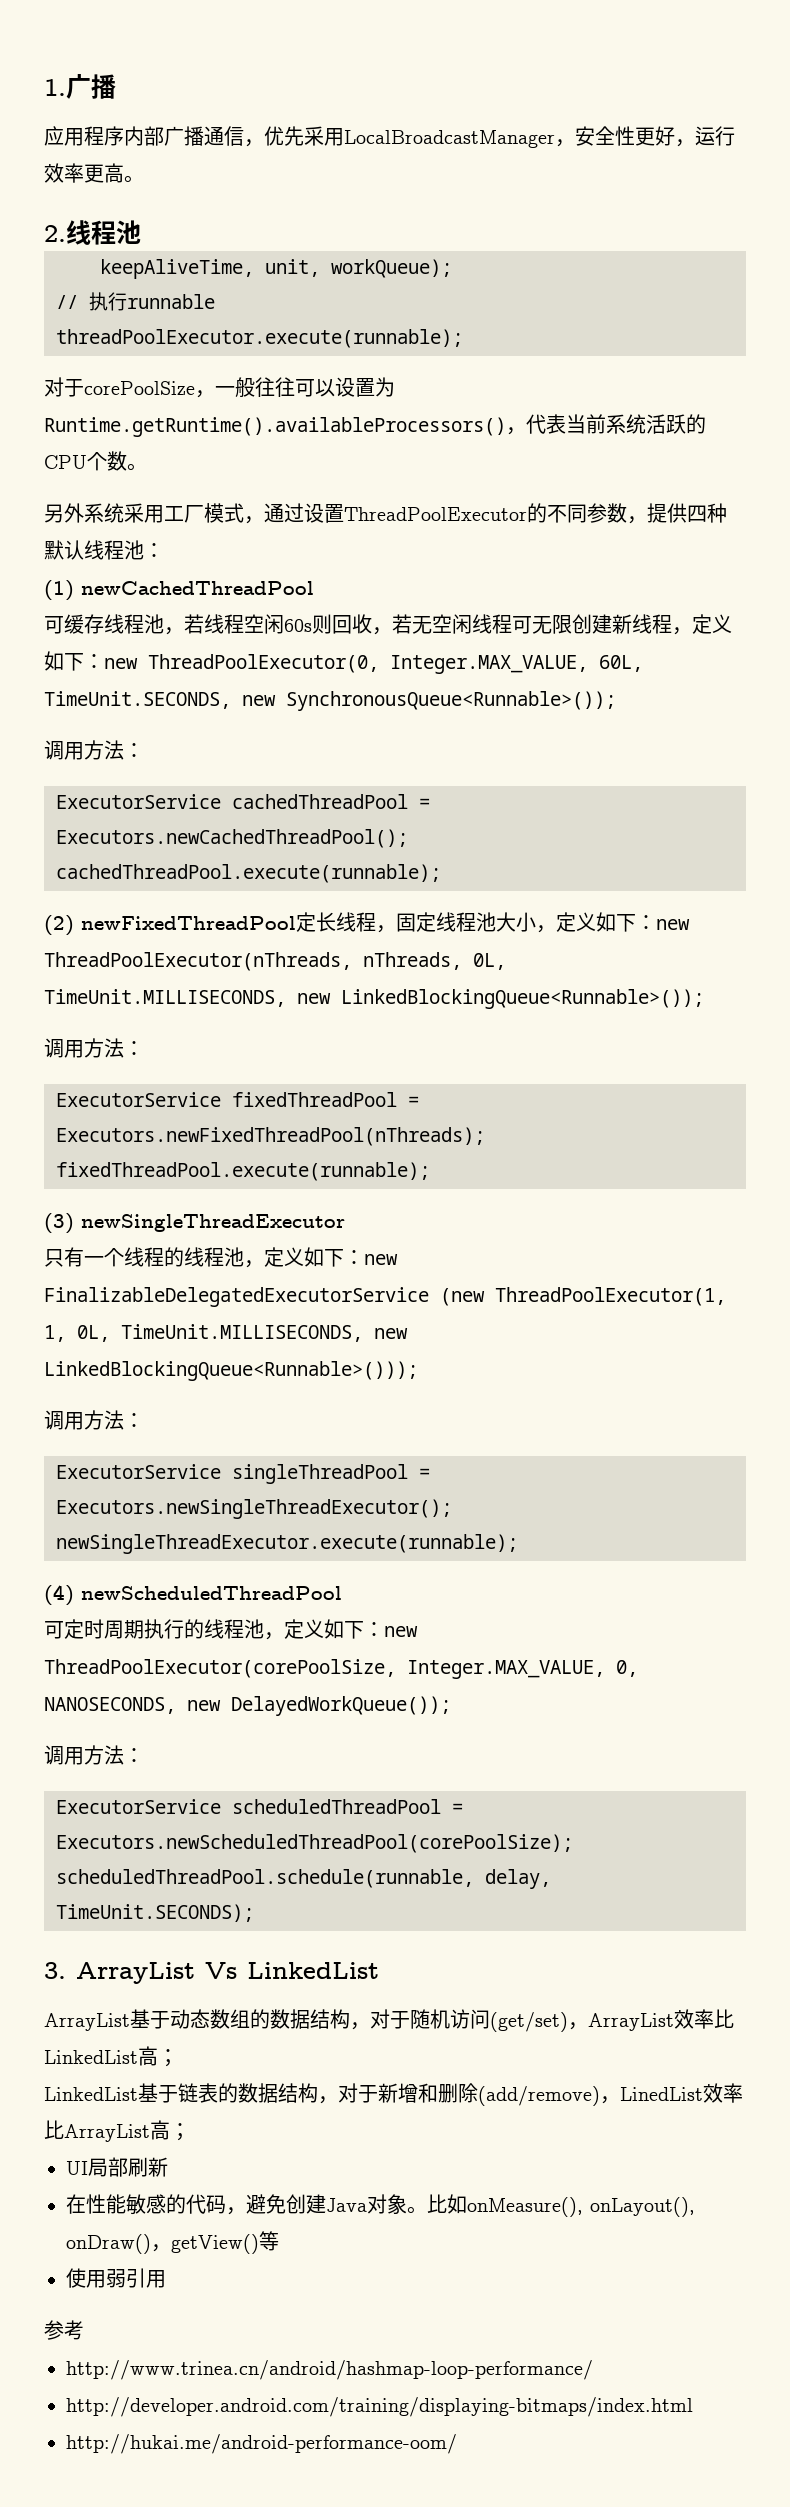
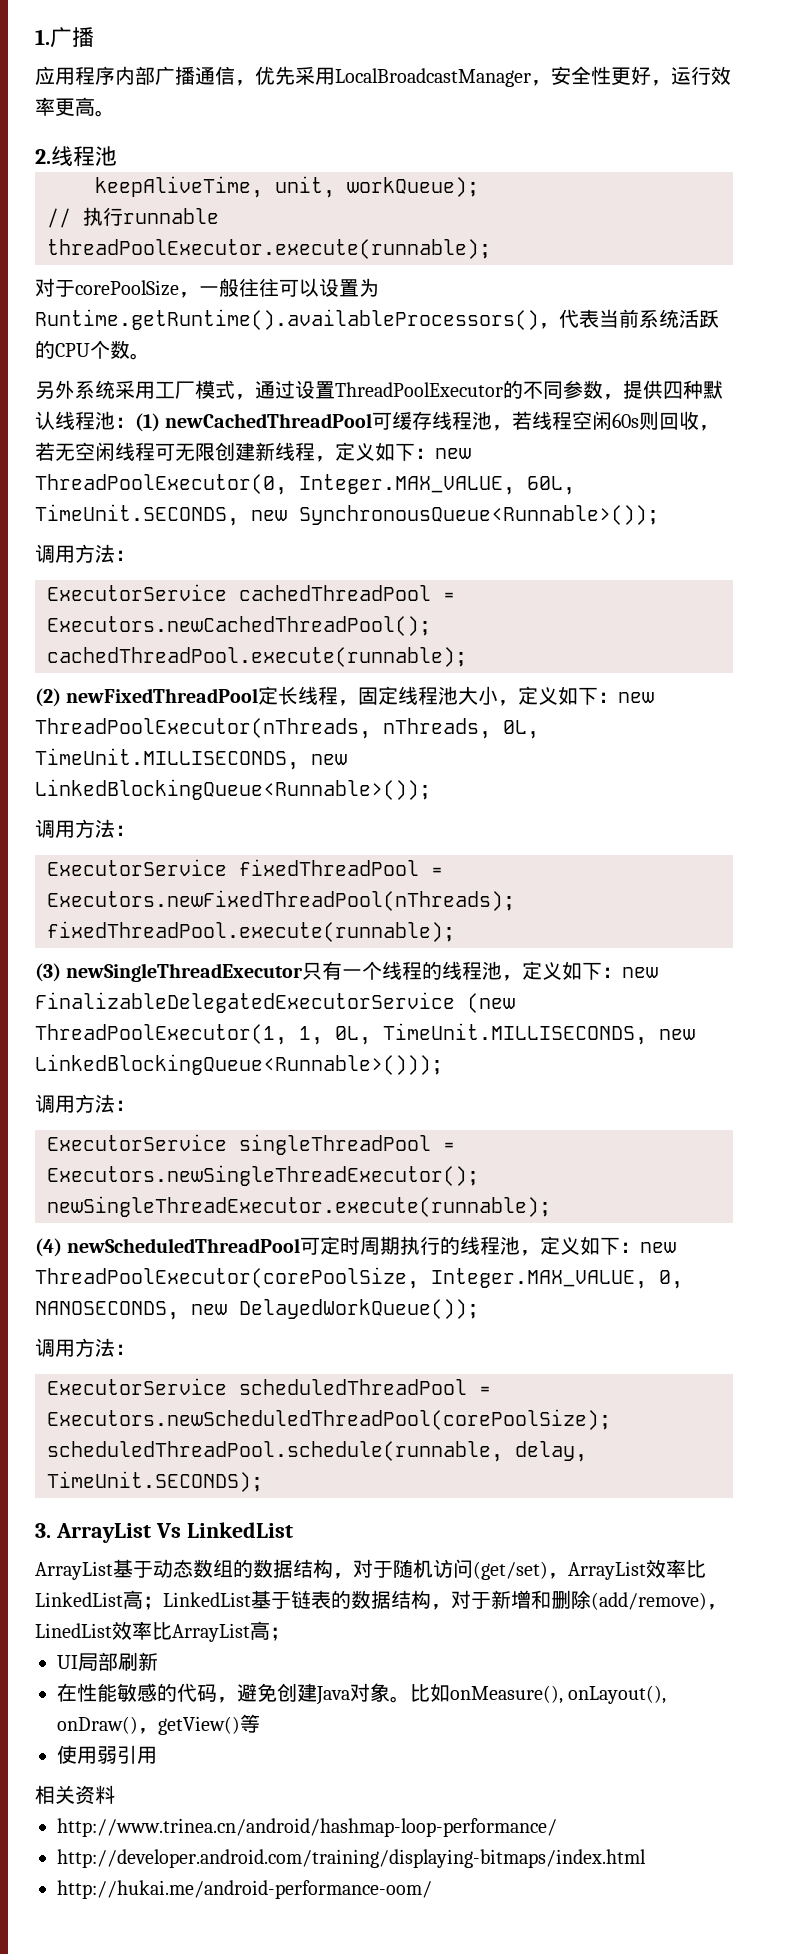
- 另外系统采用工厂模式，通过设置ThreadPoolExecutor的不同参数，提供四种默认线程池：
- (1) newCachedThreadPool
- 可缓存线程池，若线程空闲60s则回收，若无空闲线程可无限创建新线程，定义如下：new ThreadPoolExecutor(0, Integer.MAX_VALUE, 60L, TimeUnit.SECONDS, new SynchronousQueue<Runnable>());
+ 另外系统采用工厂模式，通过设置ThreadPoolExecutor的不同参数，提供四种默认线程池：(1) newCachedThreadPool可缓存线程池，若线程空闲60s则回收，若无空闲线程可无限创建新线程，定义如下：new ThreadPoolExecutor(0, Integer.MAX_VALUE, 60L, TimeUnit.SECONDS, new SynchronousQueue<Runnable>());
- (3) newSingleThreadExecutor
- 只有一个线程的线程池，定义如下：new FinalizableDelegatedExecutorService (new ThreadPoolExecutor(1, 1, 0L, TimeUnit.MILLISECONDS, new LinkedBlockingQueue<Runnable>()));
+ (3) newSingleThreadExecutor只有一个线程的线程池，定义如下：new FinalizableDelegatedExecutorService (new ThreadPoolExecutor(1, 1, 0L, TimeUnit.MILLISECONDS, new LinkedBlockingQueue<Runnable>()));
- (4) newScheduledThreadPool
- 可定时周期执行的线程池，定义如下：new ThreadPoolExecutor(corePoolSize, Integer.MAX_VALUE, 0, NANOSECONDS, new DelayedWorkQueue());
+ (4) newScheduledThreadPool可定时周期执行的线程池，定义如下：new ThreadPoolExecutor(corePoolSize, Integer.MAX_VALUE, 0, NANOSECONDS, new DelayedWorkQueue());
- ArrayList基于动态数组的数据结构，对于随机访问(get/set)，ArrayList效率比LinkedList高；
- LinkedList基于链表的数据结构，对于新增和删除(add/remove)，LinedList效率比ArrayList高；
+ ArrayList基于动态数组的数据结构，对于随机访问(get/set)，ArrayList效率比LinkedList高；LinkedList基于链表的数据结构，对于新增和删除(add/remove)，LinedList效率比ArrayList高；
- 参考
+ 相关资料

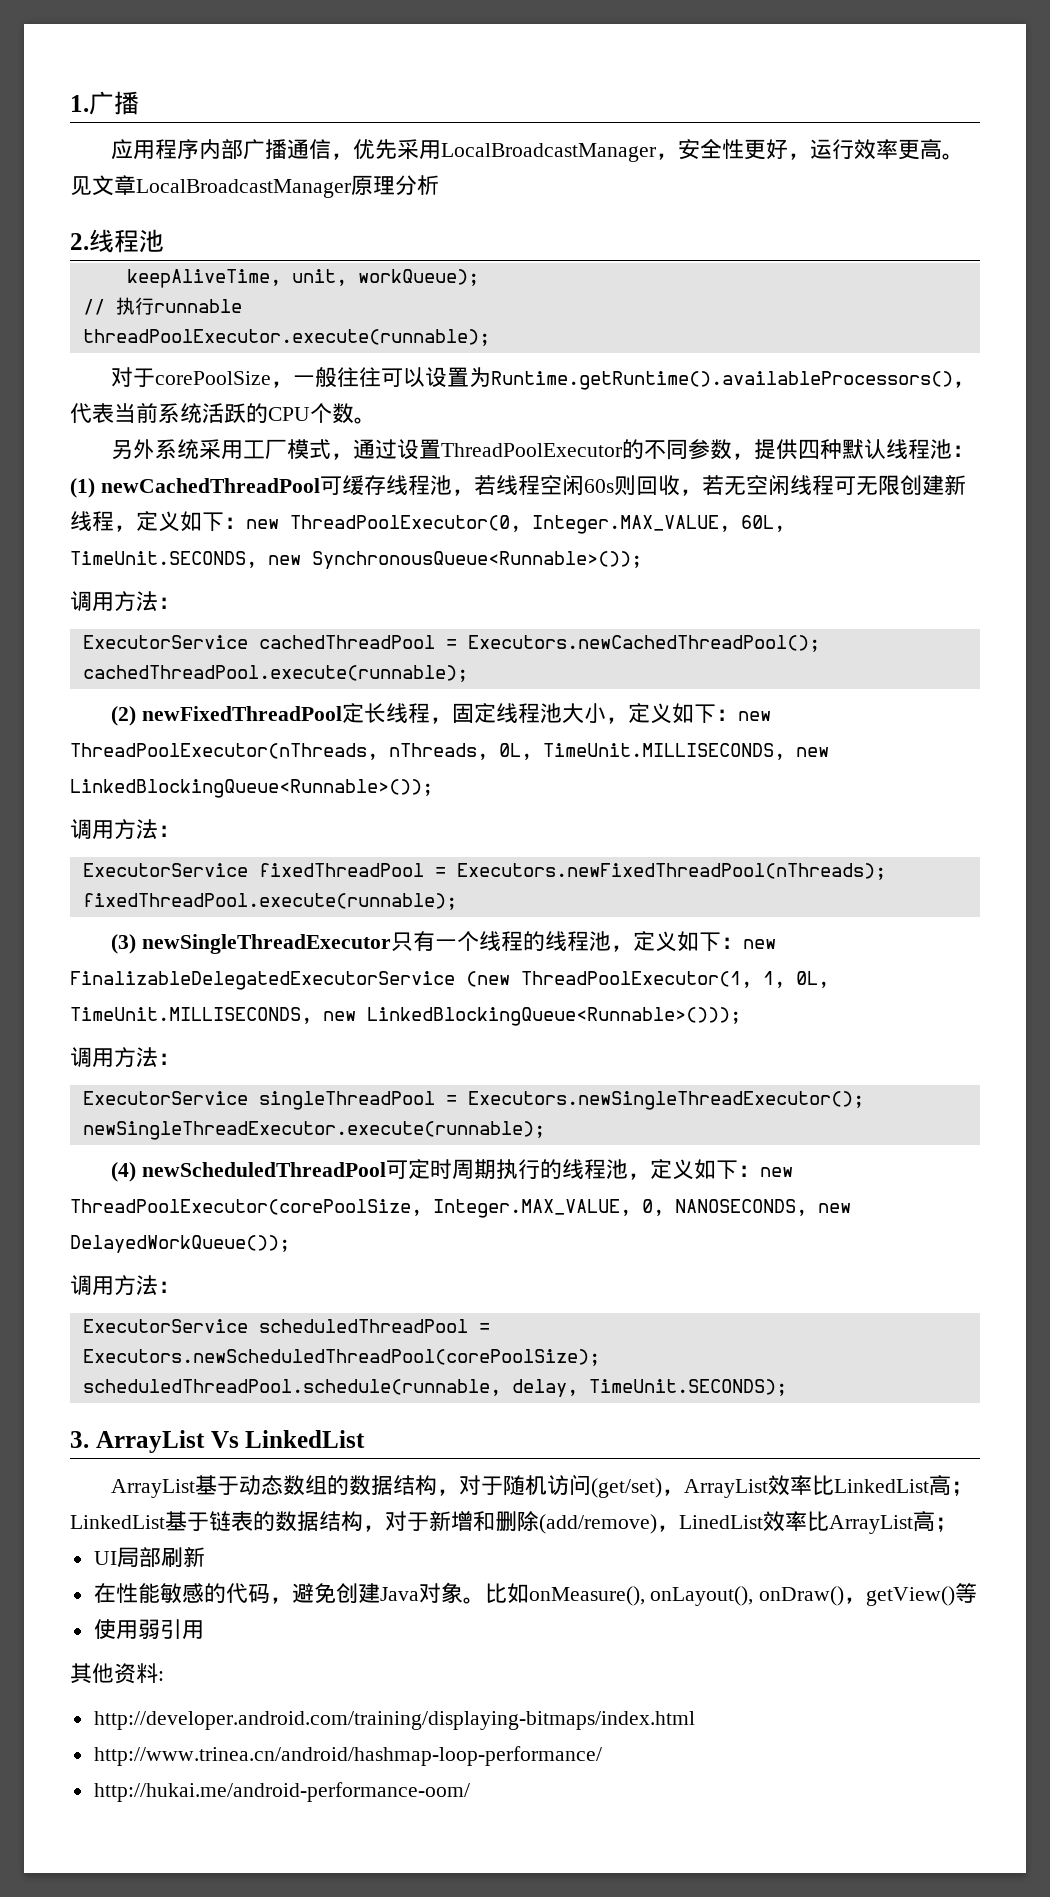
+ 见文章LocalBroadcastManager原理分析
- 相关资料
+ 其他资料:
+ http://developer.android.com/training/displaying-bitmaps/index.html
- http://developer.android.com/training/displaying-bitmaps/index.html

